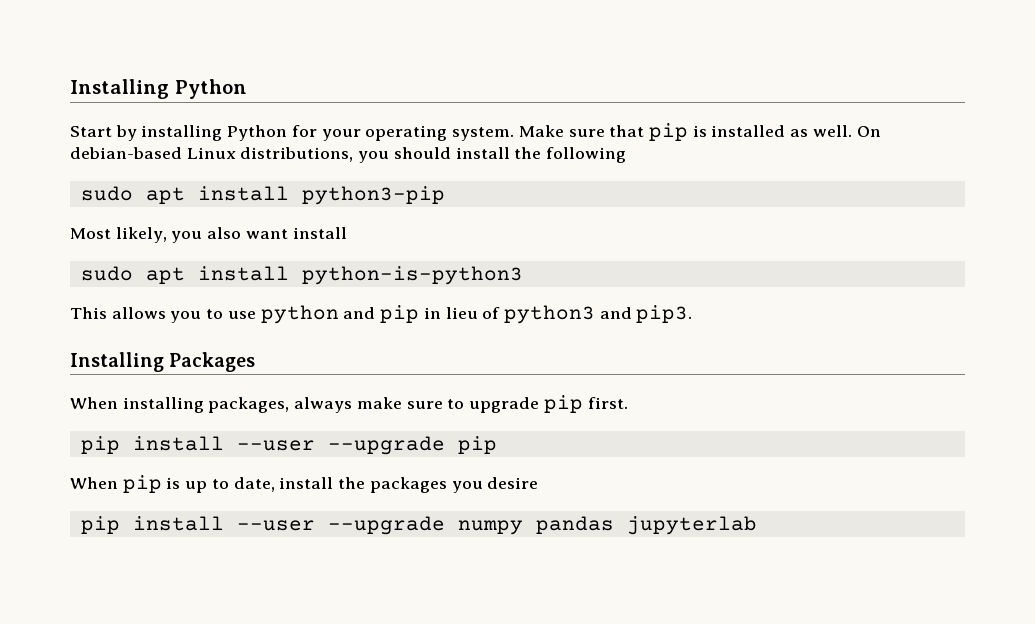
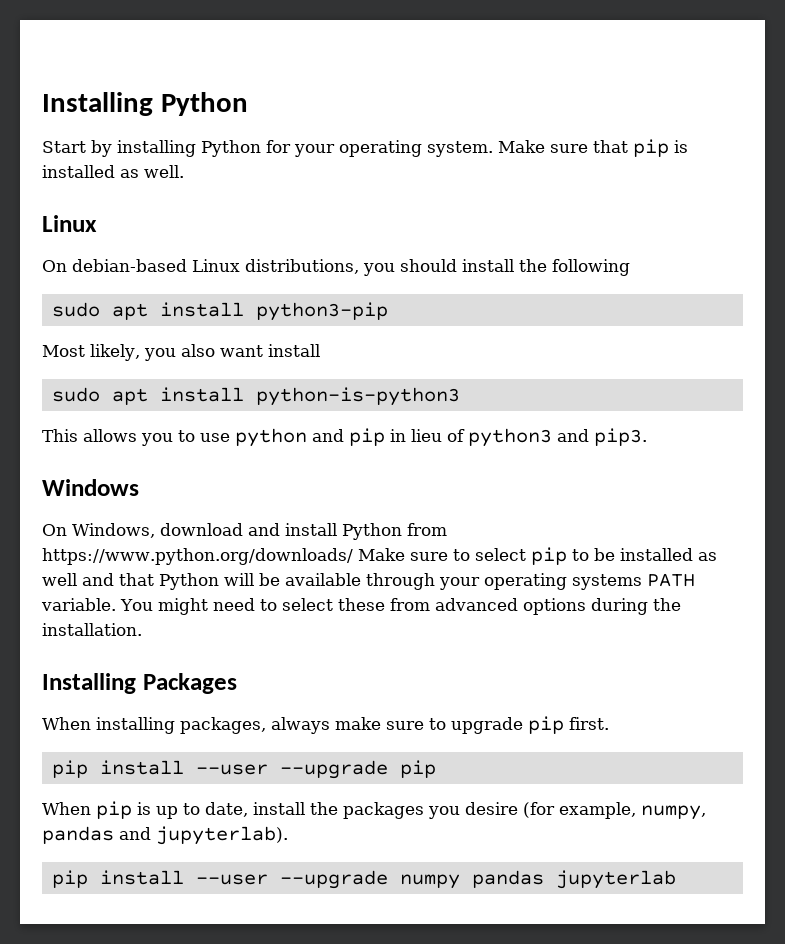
- Make sure that pip is installed as well. On debian-based Linux distributions, you should install the following
+ Make sure that pip is installed as well.
+ Linux
+ On debian-based Linux distributions, you should install the following
+ Windows
+ On Windows, download and install Python from https://www.python.org/downloads/ Make sure to select pip to be installed as well and that Python will be available through your operating systems PATH variable. You might need to select these from advanced options during the installation.
- When pip is up to date, install the packages you desire
+ When pip is up to date, install the packages you desire (for example, numpy, pandas and jupyterlab).

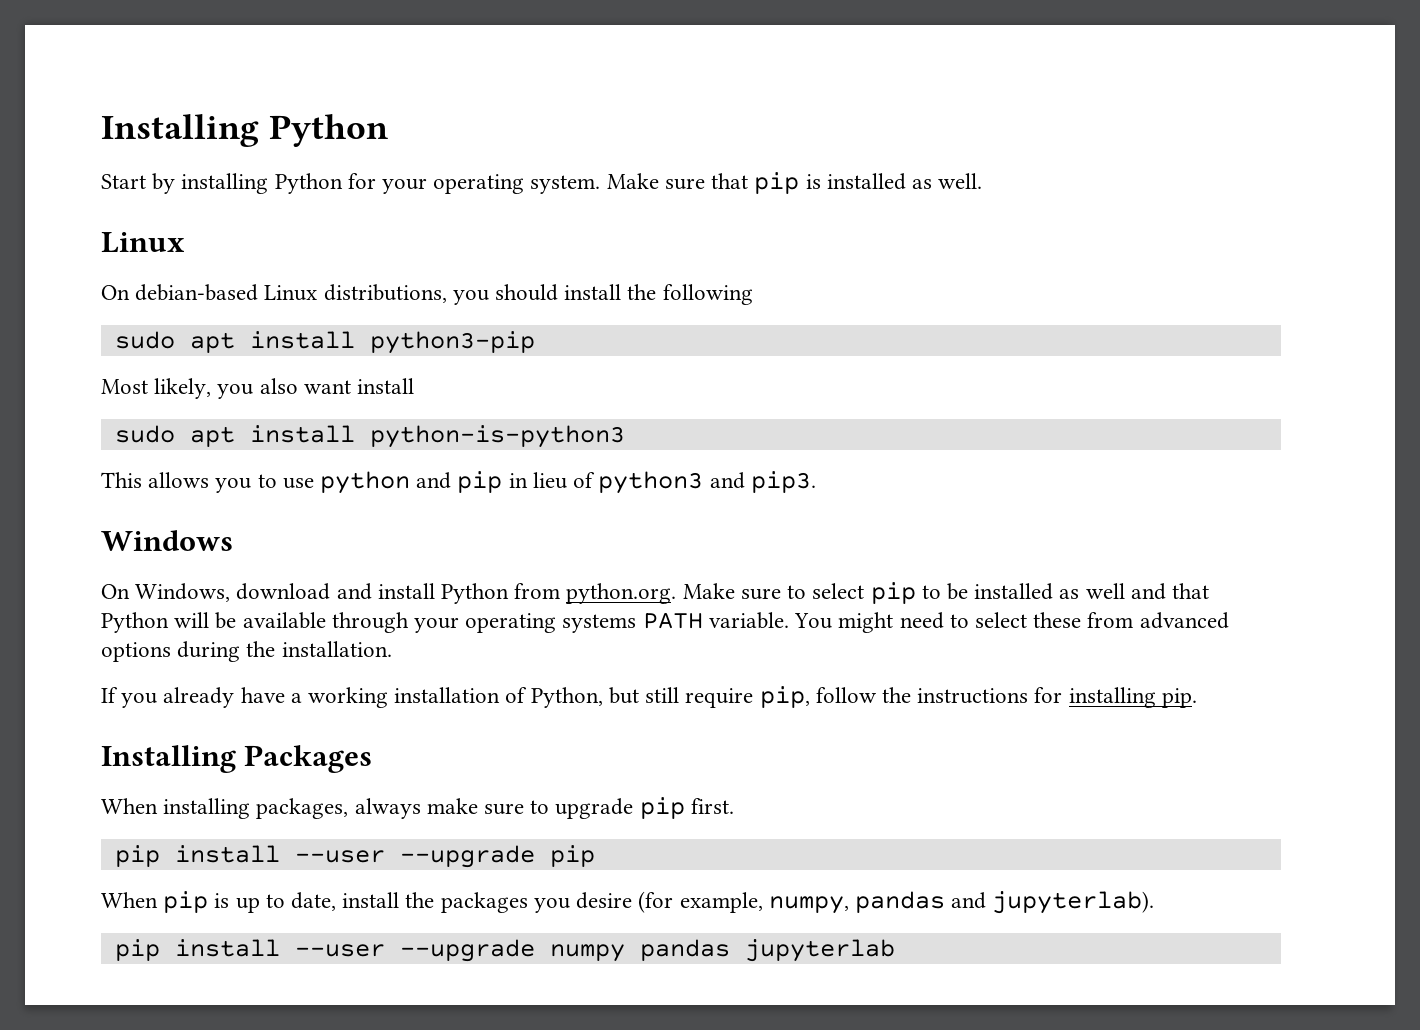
- On Windows, download and install Python from https://www.python.org/downloads/ Make sure to select pip to be installed as well and that Python will be available through your operating systems PATH variable.
+ On Windows, download and install Python from python.org. Make sure to select pip to be installed as well and that Python will be available through your operating systems PATH variable.
+ If you already have a working installation of Python, but still require pip, follow the instructions for installing pip.

